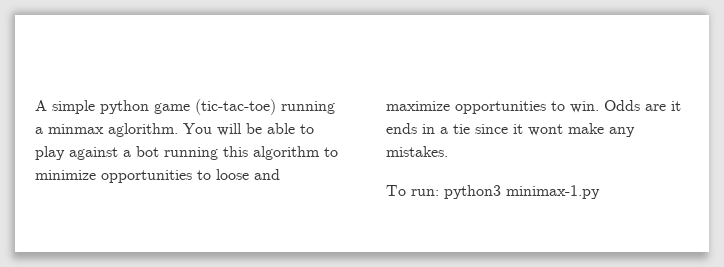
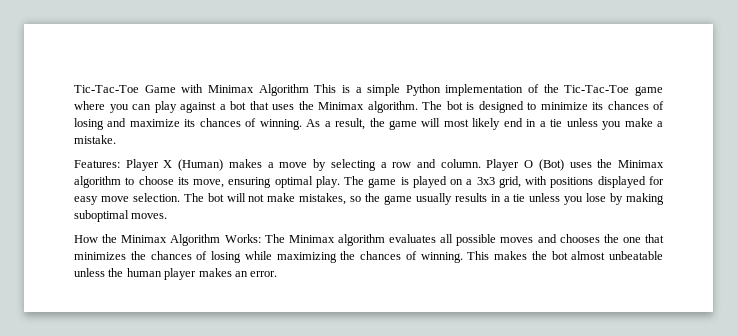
- A simple python game (tic-tac-toe) running a minmax aglorithm. You will be able to play against a bot running this algorithm to minimize opportunities to loose and maximize opportunities to win. Odds are it ends in a tie since it wont make any mistakes.
- To run: python3 minimax-1.py
+ Tic-Tac-Toe Game with Minimax Algorithm This is a simple Python implementation of the Tic-Tac-Toe game where you can play against a bot that uses the Minimax algorithm. The bot is designed to minimize its chances of losing and maximize its chances of winning. As a result, the game will most likely end in a tie unless you make a mistake.
+ Features: Player X (Human) makes a move by selecting a row and column. Player O (Bot) uses the Minimax algorithm to choose its move, ensuring optimal play. The game is played on a 3x3 grid, with positions displayed for easy move selection. The bot will not make mistakes, so the game usually results in a tie unless you lose by making suboptimal moves.
+ How the Minimax Algorithm Works: The Minimax algorithm evaluates all possible moves and chooses the one that minimizes the chances of losing while maximizing the chances of winning. This makes the bot almost unbeatable unless the human player makes an error.

